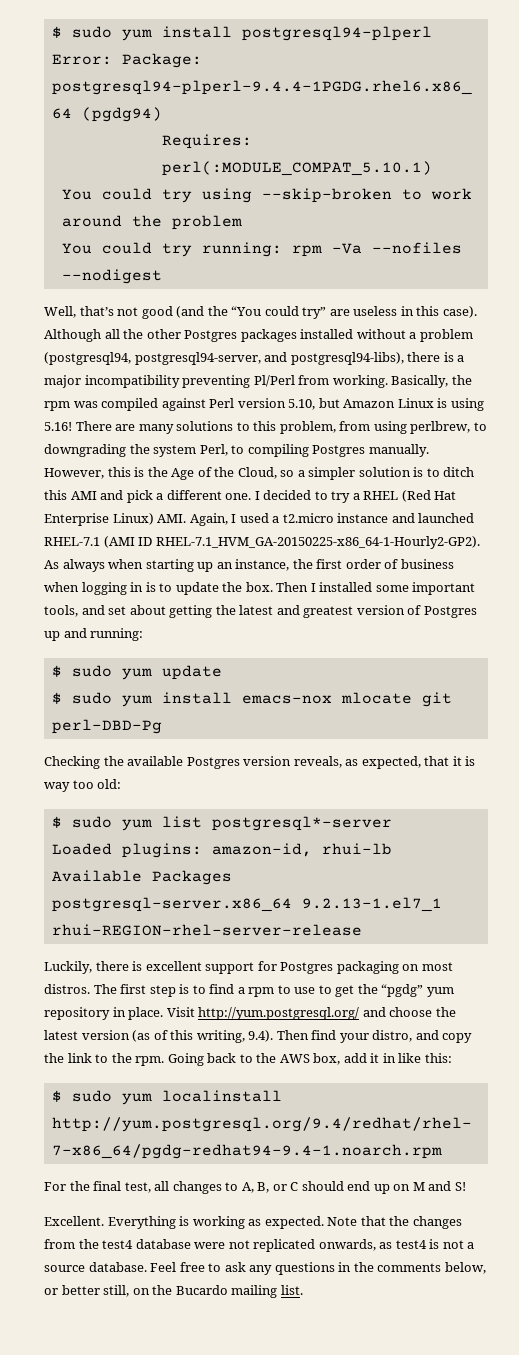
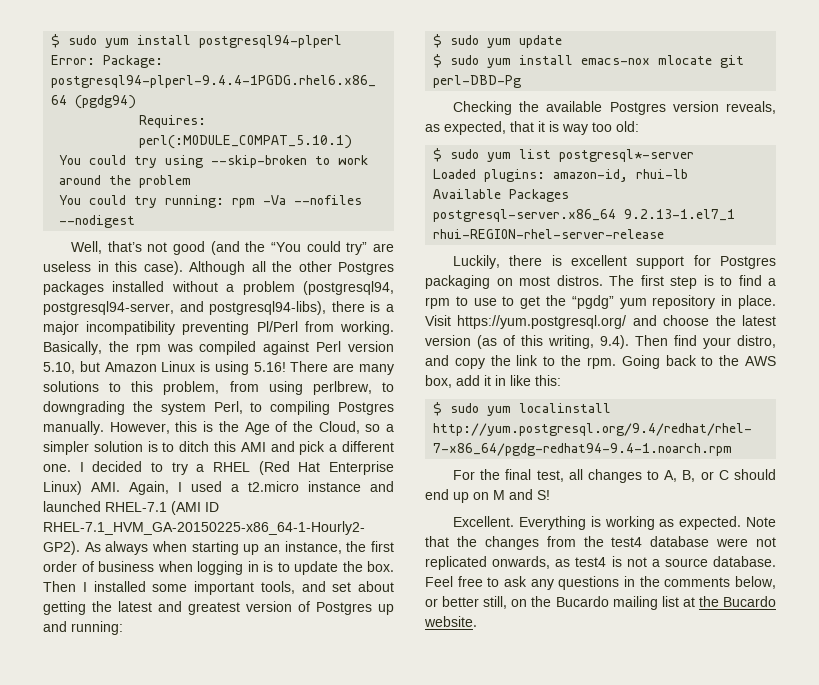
- Visit http://yum.postgresql.org/ and choose the latest version (as of this writing, 9.4). Then find your distro, and copy the link to the rpm.
+ Visit https://yum.postgresql.org/ and choose the latest version (as of this writing, 9.4). Then find your distro, and copy the link to the rpm.
- Feel free to ask any questions in the comments below, or better still, on the Bucardo mailing list.
+ Feel free to ask any questions in the comments below, or better still, on the Bucardo mailing list at the Bucardo website.

